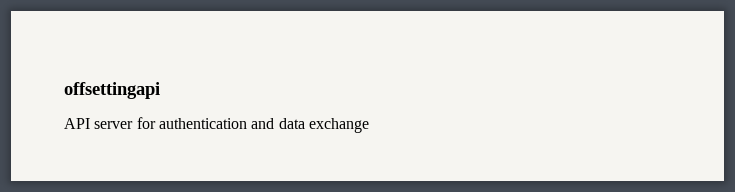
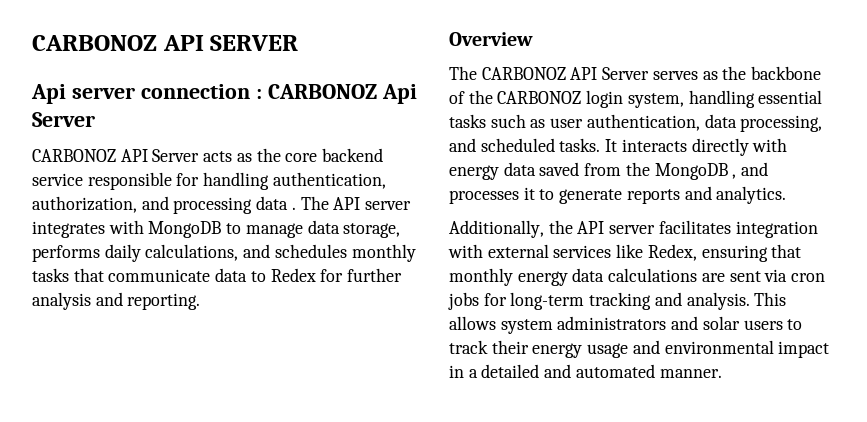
- offsettingapi
- API server for authentication and data exchange
+ CARBONOZ API SERVER
+ Api server connection : CARBONOZ Api Server
+ CARBONOZ API Server acts as the core backend service responsible for handling authentication, authorization, and processing data . The API server integrates with MongoDB to manage data storage, performs daily calculations, and schedules monthly tasks that communicate data to Redex for further analysis and reporting.
+ Overview
+ The CARBONOZ API Server serves as the backbone of the CARBONOZ login system, handling essential tasks such as user authentication, data processing, and scheduled tasks. It interacts directly with energy data saved from the MongoDB , and processes it to generate reports and analytics.
+ Additionally, the API server facilitates integration with external services like Redex, ensuring that monthly energy data calculations are sent via cron jobs for long-term tracking and analysis. This allows system administrators and solar users to track their energy usage and environmental impact in a detailed and automated manner.

